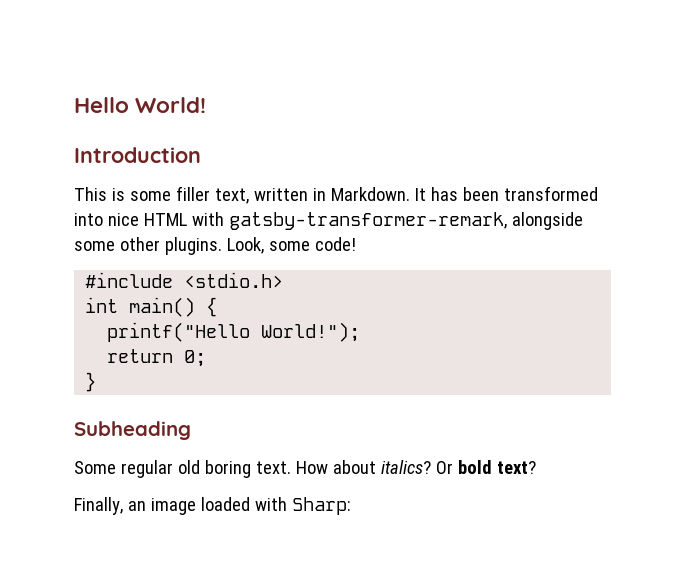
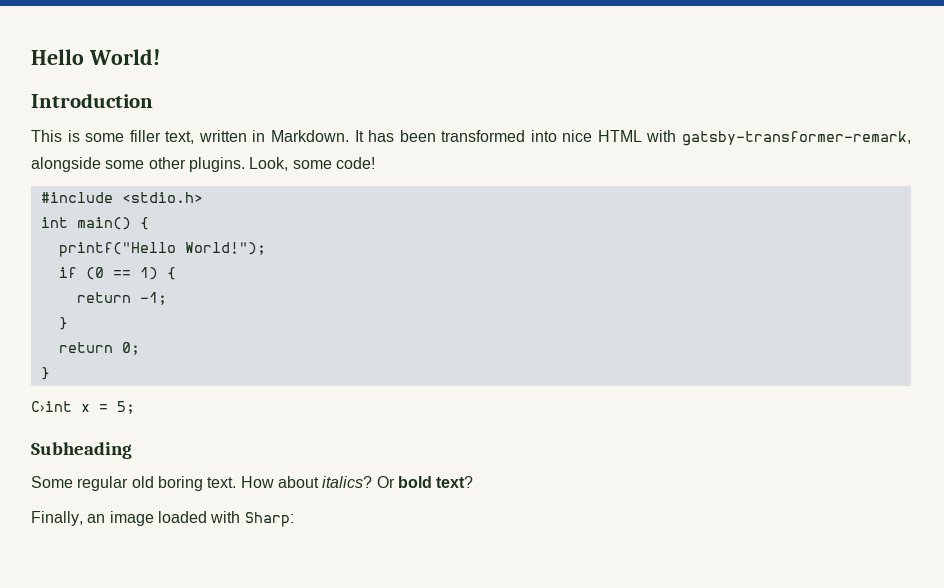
+ if (0 == 1) {
+ return -1;
+ }
+ C›int x = 5;

